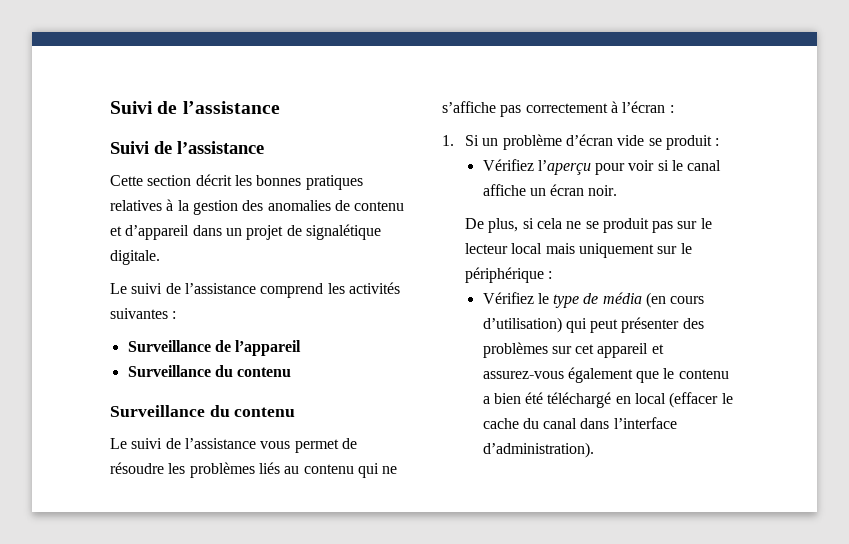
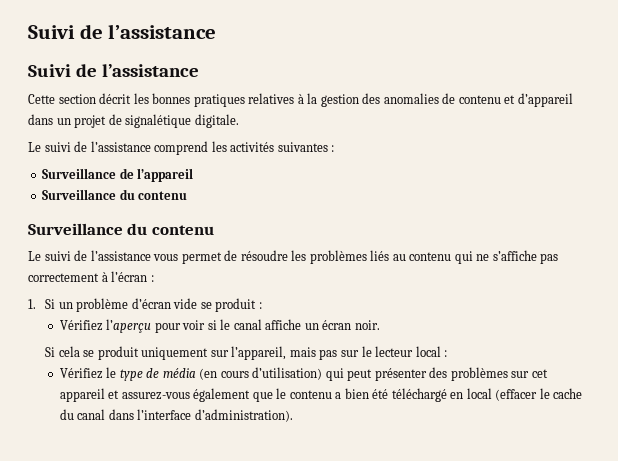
- De plus, si cela ne se produit pas sur le lecteur local mais uniquement sur le périphérique :
+ Si cela se produit uniquement sur l’appareil, mais pas sur le lecteur local :

